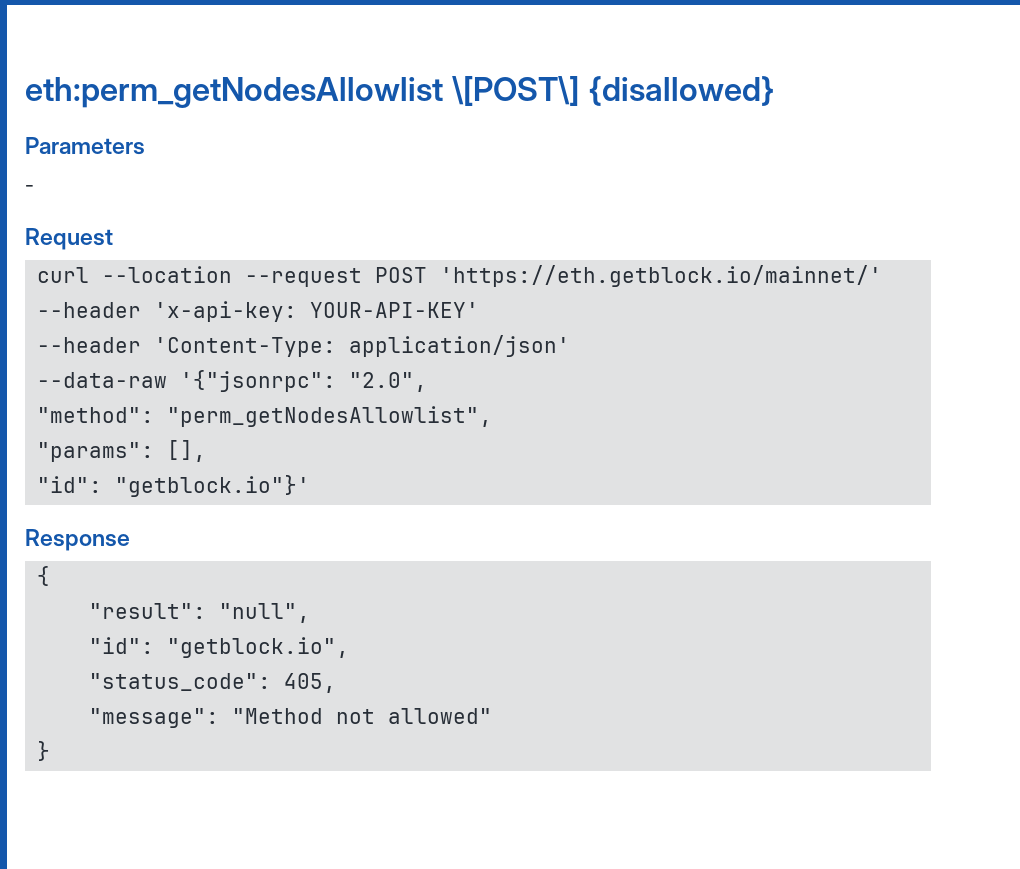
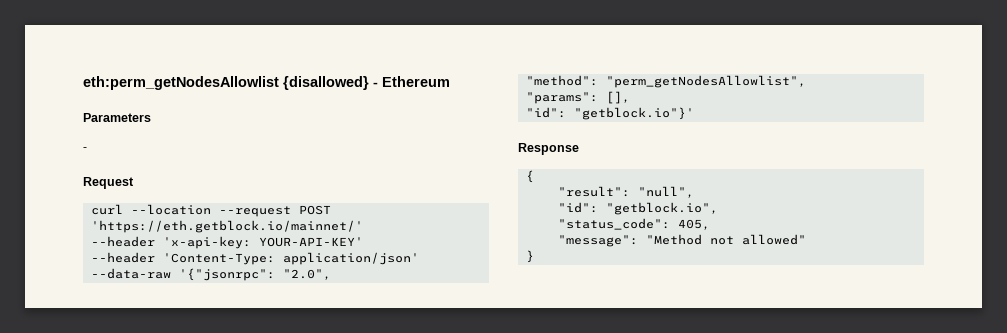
- eth:perm_getNodesAllowlist \[POST\] {disallowed}
+ eth:perm_getNodesAllowlist {disallowed} - Ethereum

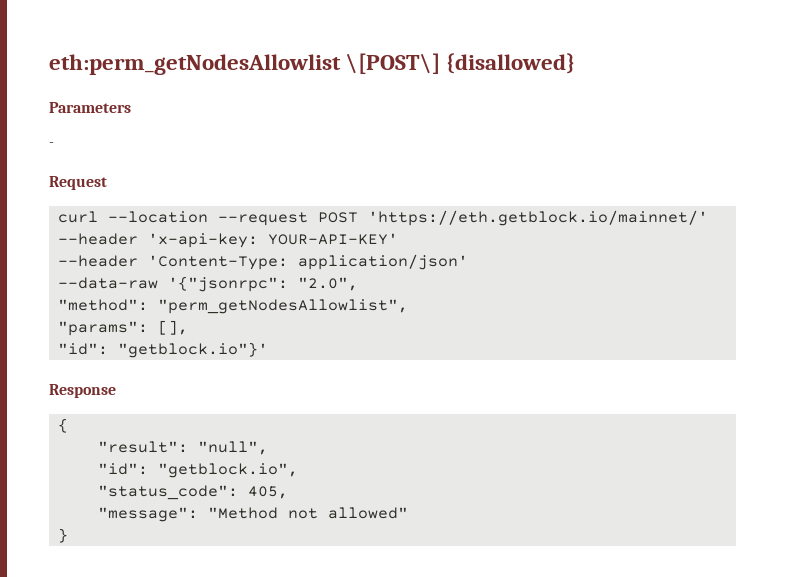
- eth:perm_getNodesAllowlist {disallowed} - Ethereum
+ eth:perm_getNodesAllowlist \[POST\] {disallowed}

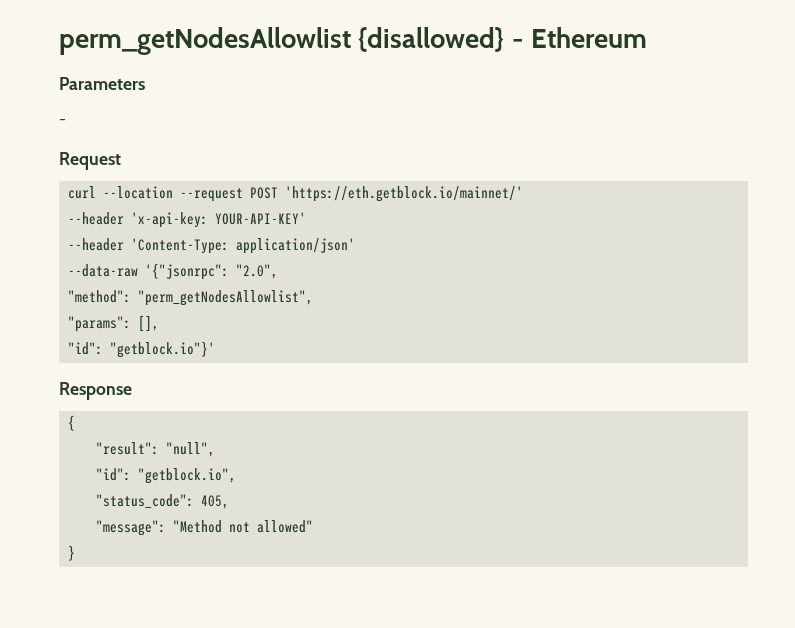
- eth:perm_getNodesAllowlist \[POST\] {disallowed}
+ perm_getNodesAllowlist {disallowed} - Ethereum

